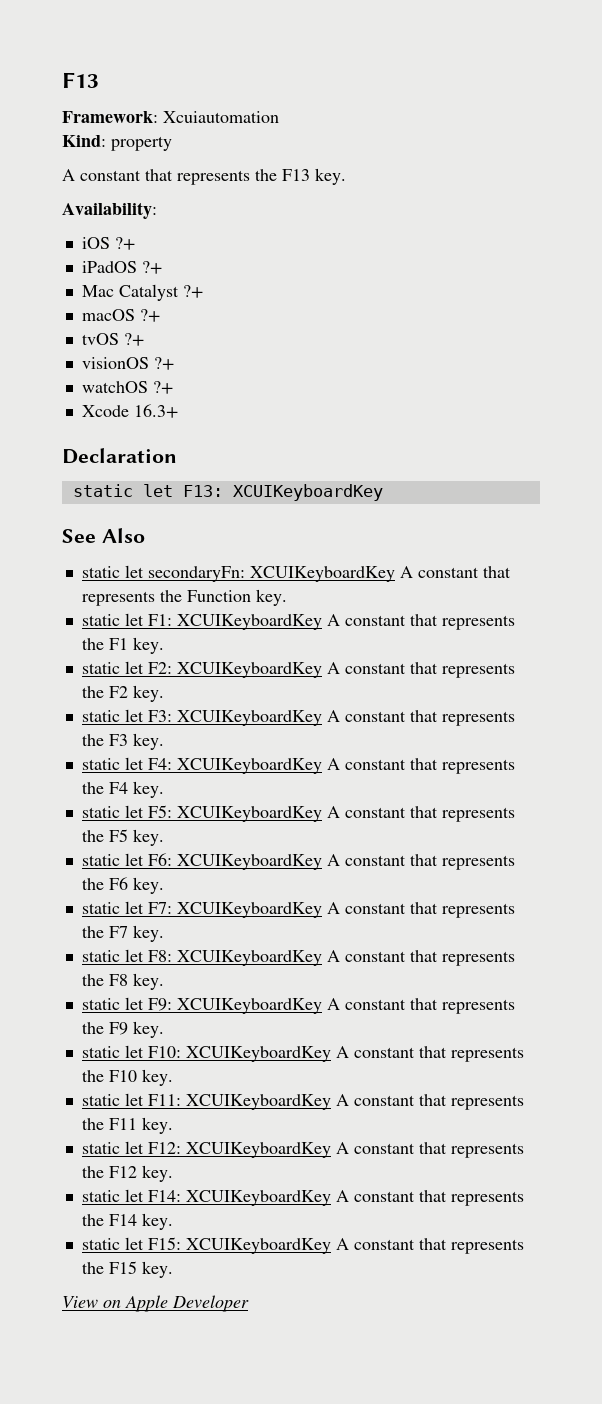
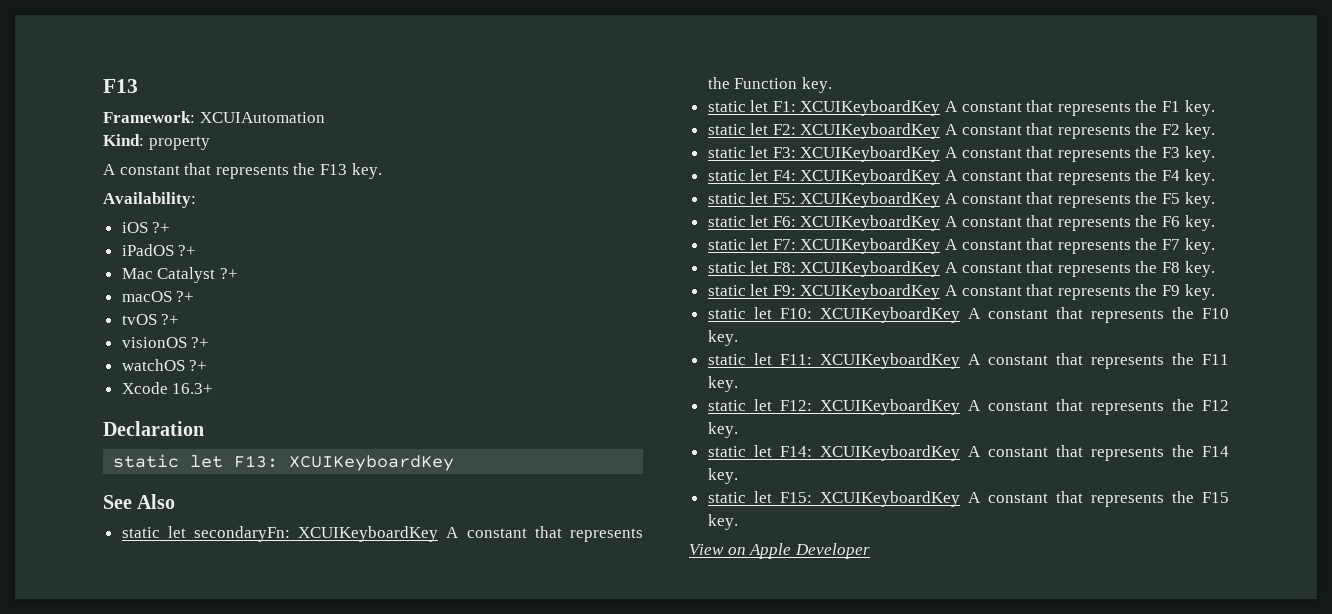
- Framework: Xcuiautomation
+ Framework: XCUIAutomation

